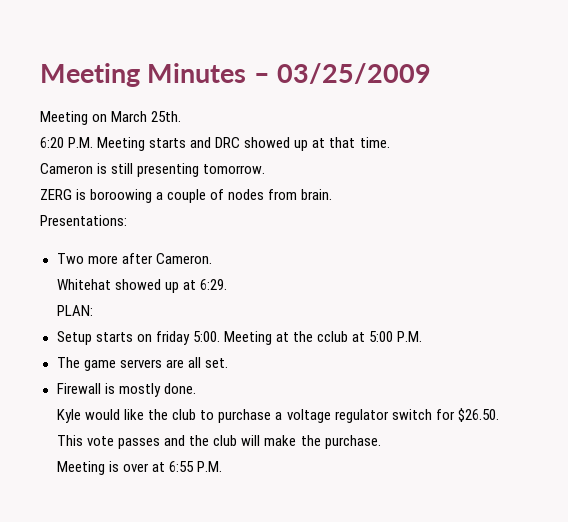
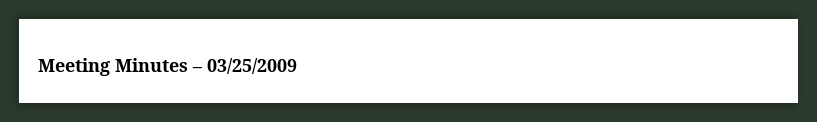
- Meeting on March 25th.
- 6:20 P.M. Meeting starts and DRC showed up at that time.
- Cameron is still presenting tomorrow.
- ZERG is boroowing a couple of nodes from brain.
- Presentations:
- Two more after Cameron.
- Whitehat showed up at 6:29.
- PLAN:
- Setup starts on friday 5:00. Meeting at the cclub at 5:00 P.M.
- The game servers are all set.
- Firewall is mostly done.
- Kyle would like the club to purchase a voltage regulator switch for $26.50. This vote passes and the club will make the purchase.
- Meeting is over at 6:55 P.M.

